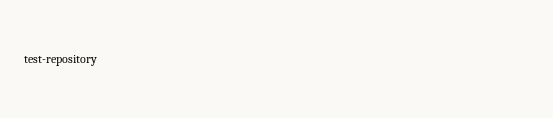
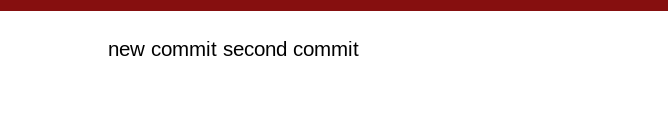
- test-repository
+ new commit second commit

